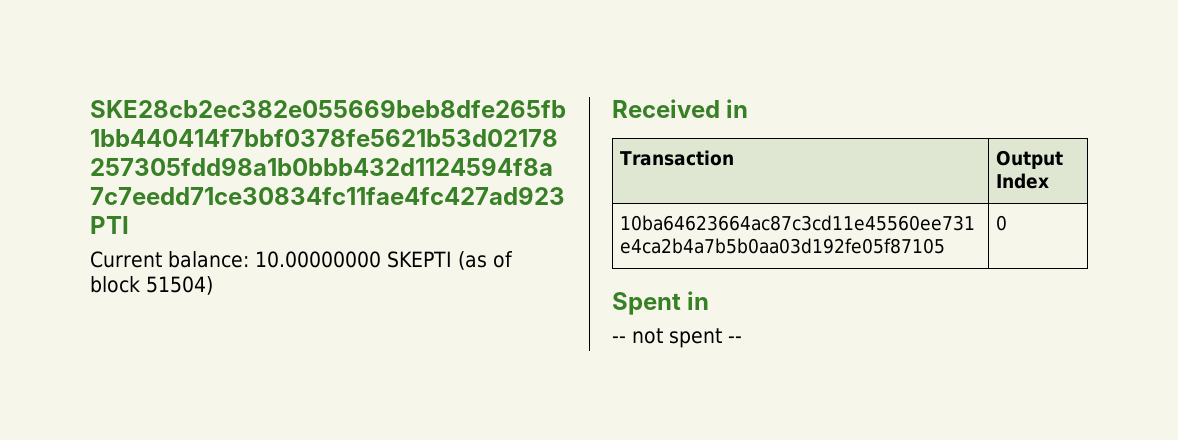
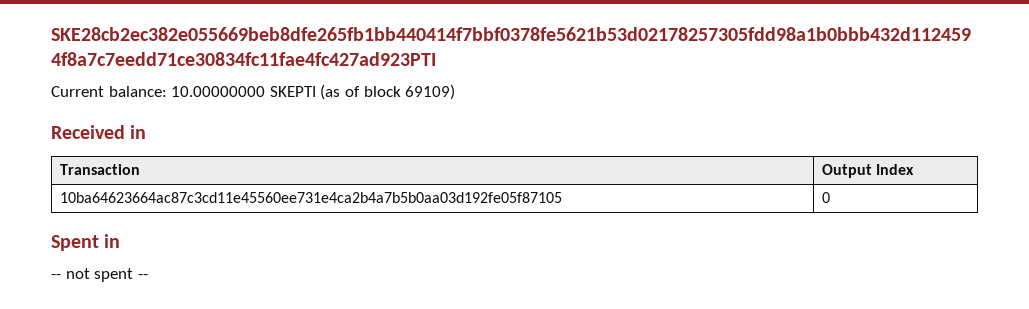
- Current balance: 10.00000000 SKEPTI (as of block 51504)
+ Current balance: 10.00000000 SKEPTI (as of block 69109)

